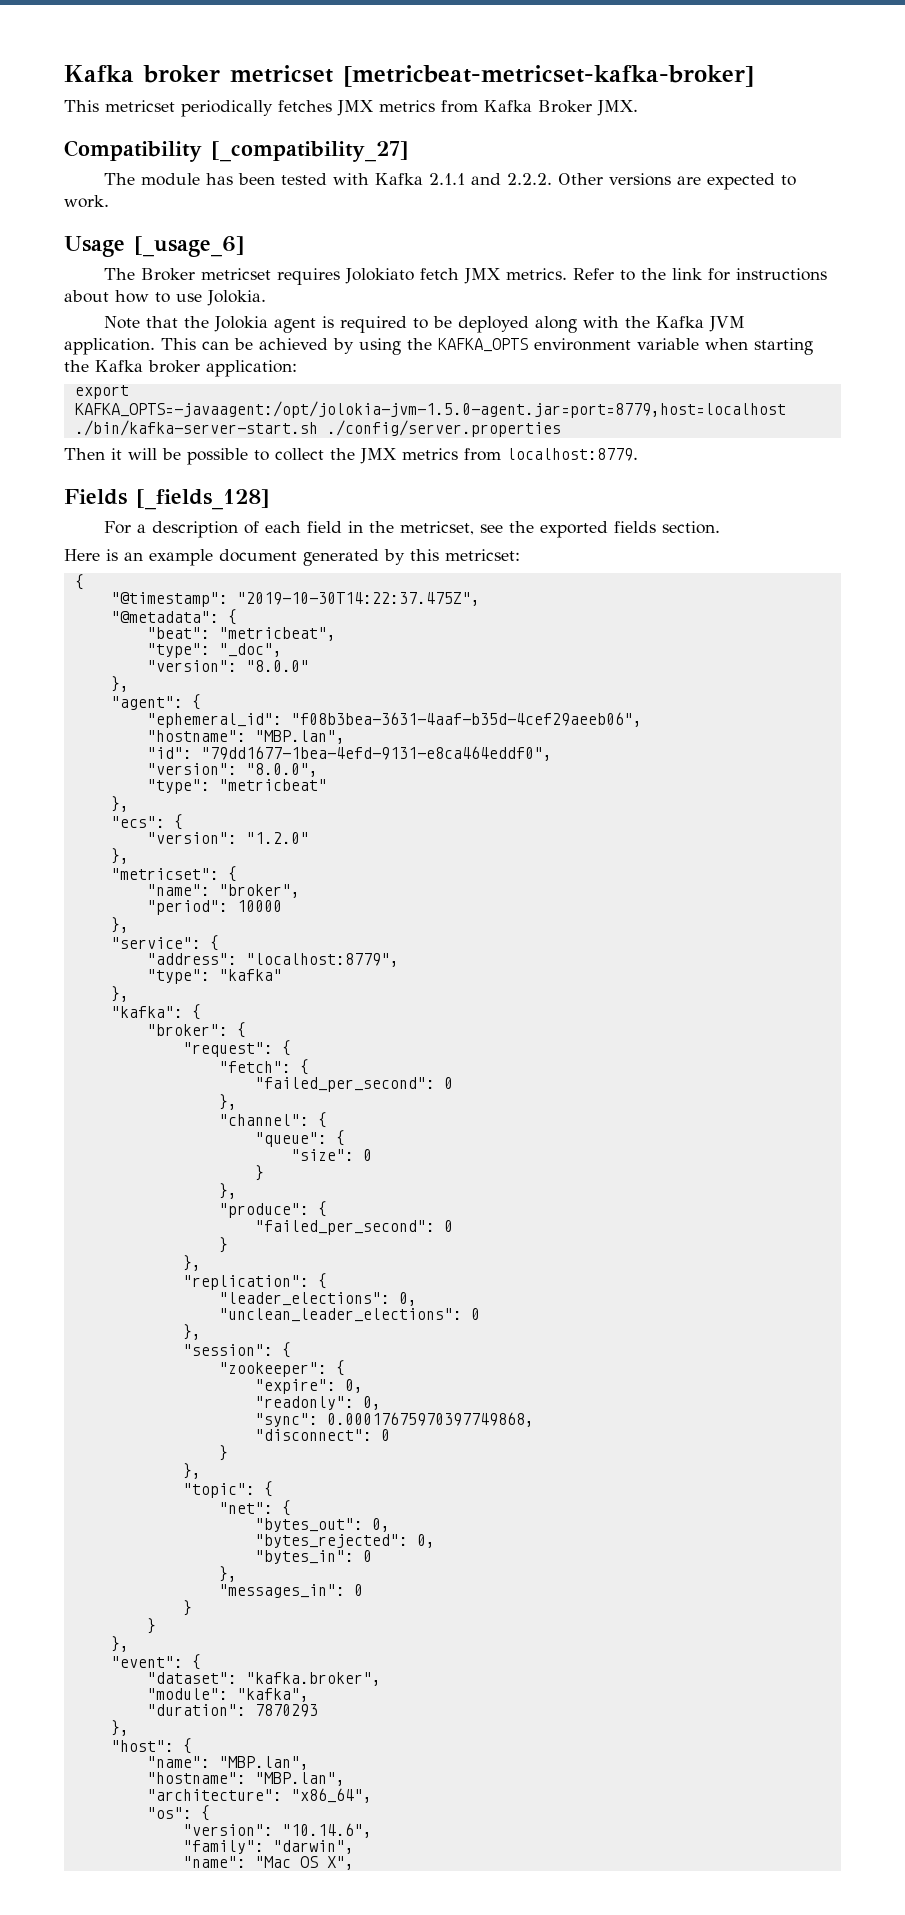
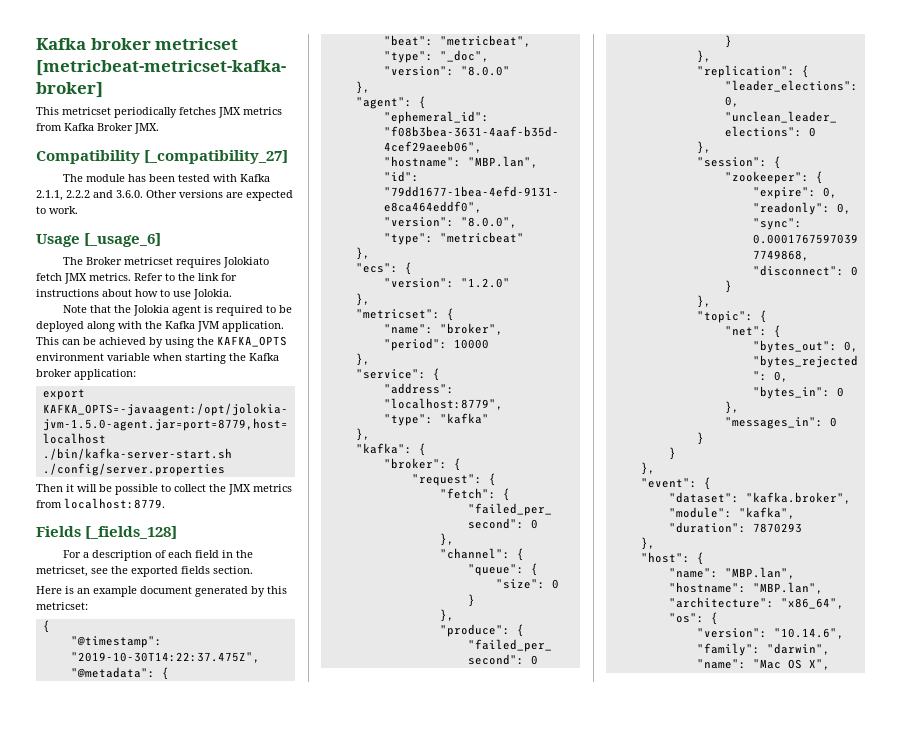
- The module has been tested with Kafka 2.1.1 and 2.2.2. Other versions are expected to work.
+ The module has been tested with Kafka 2.1.1, 2.2.2 and 3.6.0. Other versions are expected to work.

